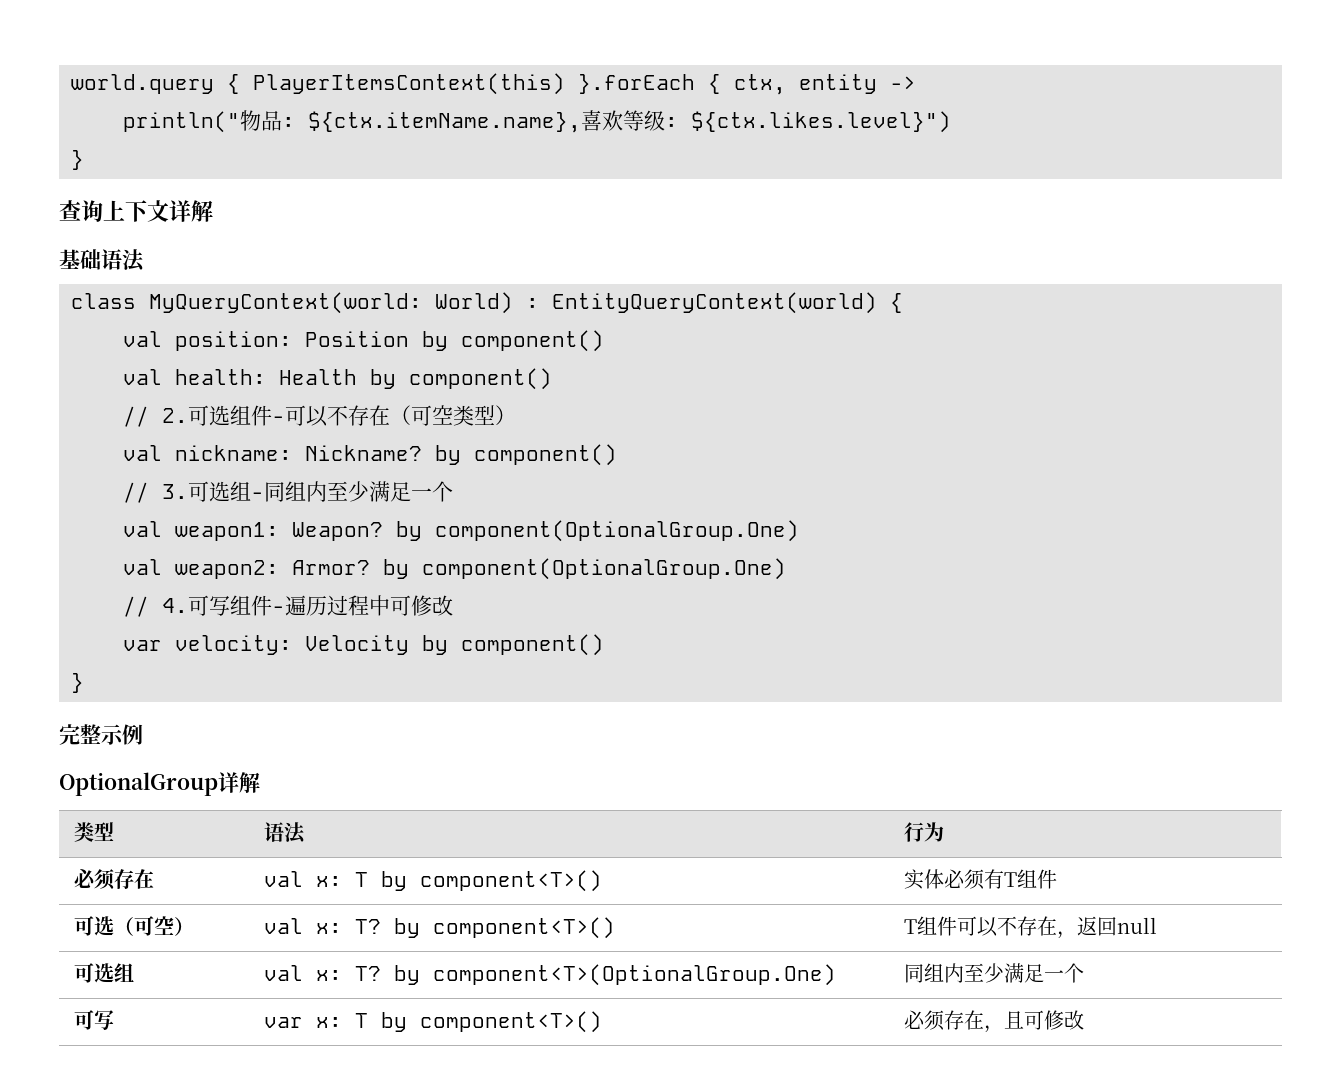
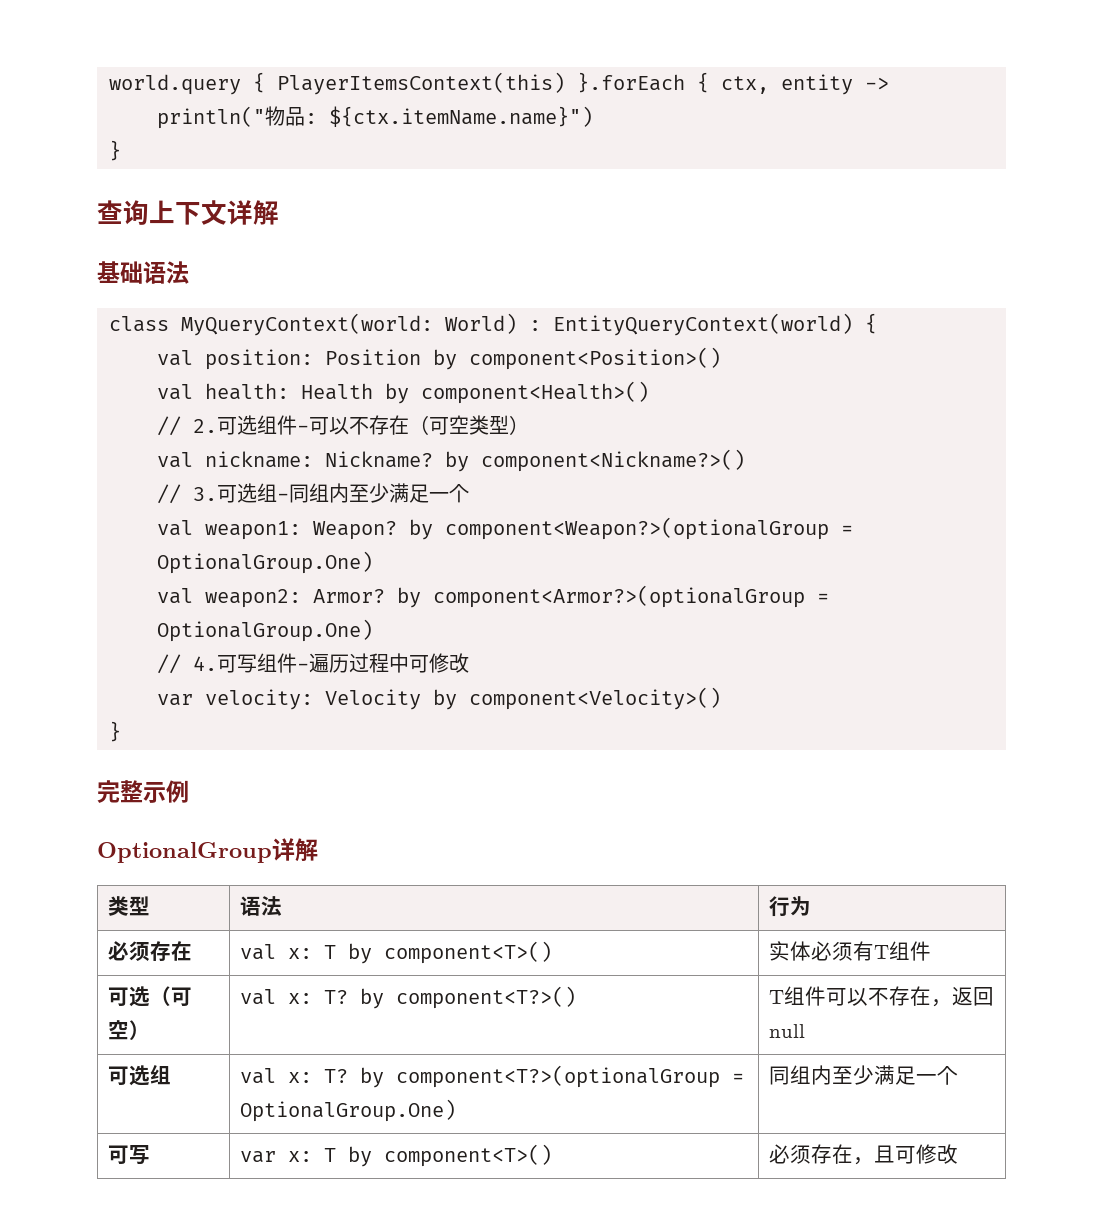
- println("物品: ${ctx.itemName.name},喜欢等级: ${ctx.likes.level}")
+ println("物品: ${ctx.itemName.name}")
- val position: Position by component()
+ val position: Position by component<Position>()
- val health: Health by component()
+ val health: Health by component<Health>()
- val nickname: Nickname? by component()
+ val nickname: Nickname? by component<Nickname?>()
- val weapon1: Weapon? by component(OptionalGroup.One)
+ val weapon1: Weapon? by component<Weapon?>(optionalGroup = OptionalGroup.One)
- val weapon2: Armor? by component(OptionalGroup.One)
+ val weapon2: Armor? by component<Armor?>(optionalGroup = OptionalGroup.One)
- var velocity: Velocity by component()
+ var velocity: Velocity by component<Velocity>()
- 可选（可空） | val x: T? by component<T>() | T组件可以不存在，返回null
+ 可选（可空） | val x: T? by component<T?>() | T组件可以不存在，返回null
- 可选组 | val x: T? by component<T>(OptionalGroup.One) | 同组内至少满足一个
+ 可选组 | val x: T? by component<T?>(optionalGroup = OptionalGroup.One) | 同组内至少满足一个

